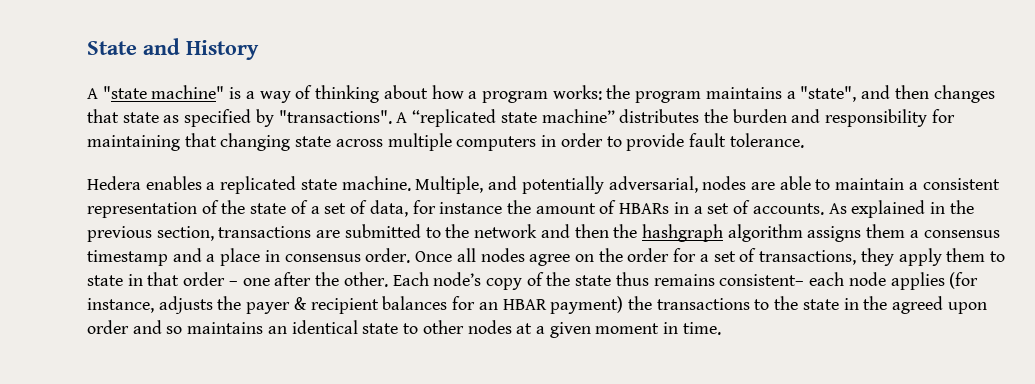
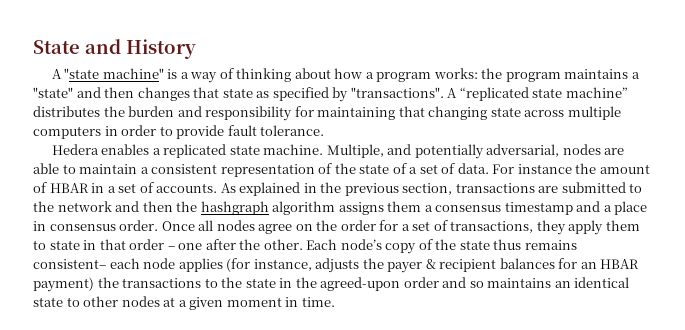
- A "state machine" is a way of thinking about how a program works: the program maintains a "state", and then changes that state as specified by "transactions".
+ A "state machine" is a way of thinking about how a program works: the program maintains a "state" and then changes that state as specified by "transactions".
- Multiple, and potentially adversarial, nodes are able to maintain a consistent representation of the state of a set of data, for instance the amount of HBARs in a set of accounts.
+ Multiple, and potentially adversarial, nodes are able to maintain a consistent representation of the state of a set of data. For instance the amount of HBAR in a set of accounts.
- Each node’s copy of the state thus remains consistent– each node applies (for instance, adjusts the payer & recipient balances for an HBAR payment) the transactions to the state in the agreed upon order and so maintains an identical state to other nodes at a given moment in time.
+ Each node’s copy of the state thus remains consistent– each node applies (for instance, adjusts the payer & recipient balances for an HBAR payment) the transactions to the state in the agreed-upon order and so maintains an identical state to other nodes at a given moment in time.

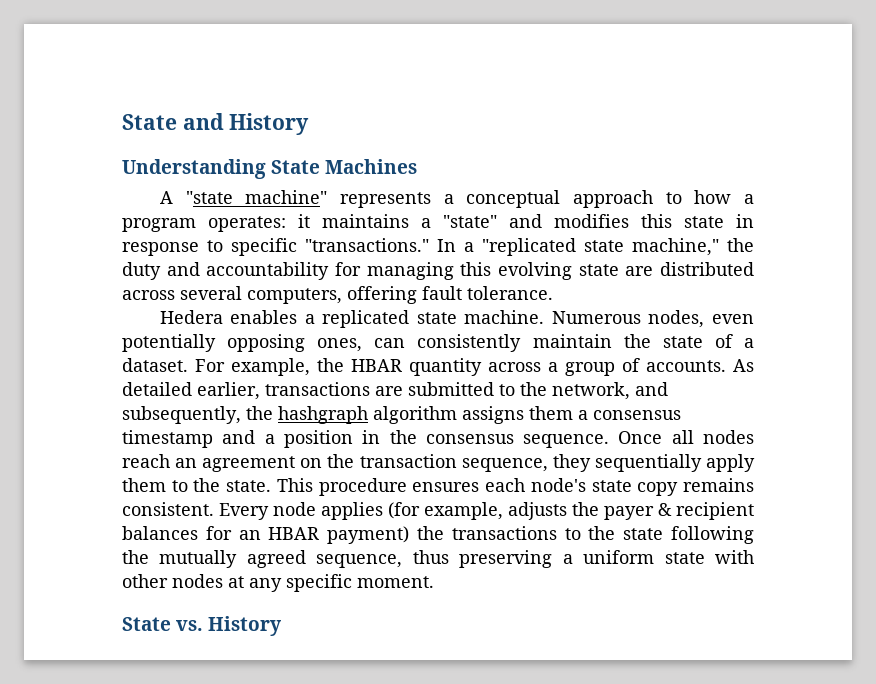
+ Understanding State Machines
- A "state machine" is a way of thinking about how a program works: the program maintains a "state" and then changes that state as specified by "transactions". A “replicated state machine” distributes the burden and responsibility for maintaining that changing state across multiple computers in order to provide fault tolerance.
+ A "state machine" represents a conceptual approach to how a program operates: it maintains a "state" and modifies this state in response to specific "transactions." In a "replicated state machine," the duty and accountability for managing this evolving state are distributed across several computers, offering fault tolerance.
- Multiple, and potentially adversarial, nodes are able to maintain a consistent representation of the state of a set of data. For instance the amount of HBAR in a set of accounts. As explained in the previous section, transactions are submitted to the network and then the hashgraph algorithm assigns them a consensus timestamp and a place in consensus order. Once all nodes agree on the order for a set of transactions, they apply them to state in that order – one after the other. Each node’s copy of the state thus remains consistent– each node applies (for instance, adjusts the payer & recipient balances for an HBAR payment) the transactions to the state in the agreed-upon order and so maintains an identical state to other nodes at a given moment in time.
+ Numerous nodes, even potentially opposing ones, can consistently maintain the state of a dataset. For example, the HBAR quantity across a group of accounts. As detailed earlier, transactions are submitted to the network, and subsequently, the hashgraph algorithm assigns them a consensus timestamp and a position in the consensus sequence. Once all nodes reach an agreement on the transaction sequence, they sequentially apply them to the state. This procedure ensures each node's state copy remains consistent. Every node applies (for example, adjusts the payer & recipient balances for an HBAR payment) the transactions to the state following the mutually agreed sequence, thus preserving a uniform state with other nodes at any specific moment.
+ State vs. History

